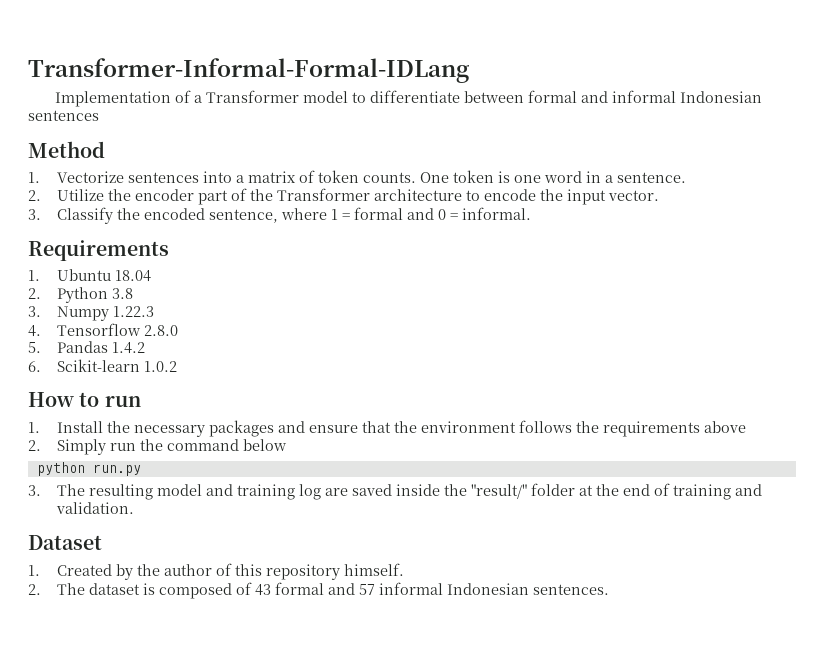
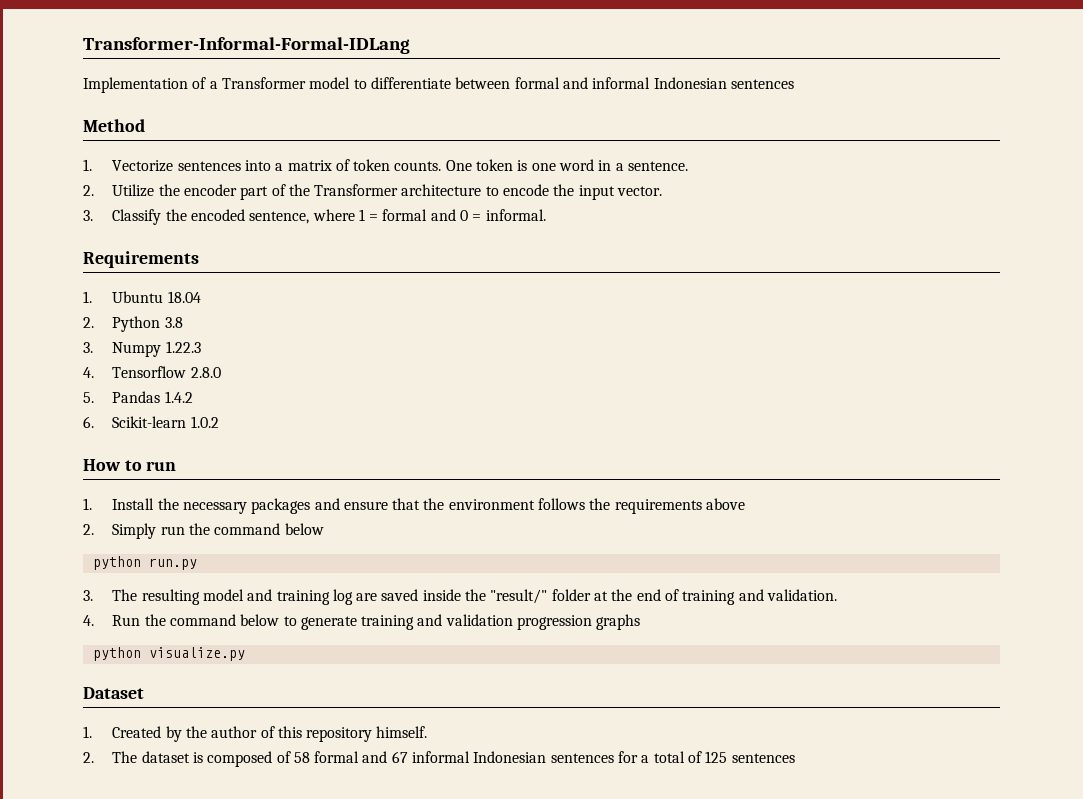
+ 4. Run the command below to generate training and validation progression graphs
+ python visualize.py
- 2. The dataset is composed of 43 formal and 57 informal Indonesian sentences.
+ 2. The dataset is composed of 58 formal and 67 informal Indonesian sentences for a total of 125 sentences

